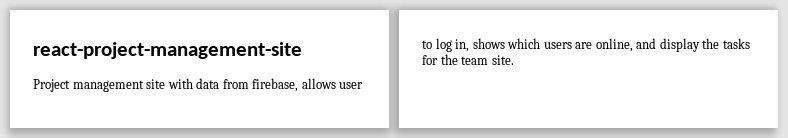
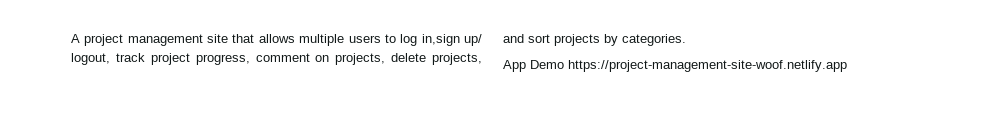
- react-project-management-site
- Project management site with data from firebase, allows user to log in, shows which users are online, and display the tasks for the team site.
+ A project management site that allows multiple users to log in,sign up/ logout, track project progress, comment on projects, delete projects, and sort projects by categories.
+ App Demo https://project-management-site-woof.netlify.app

